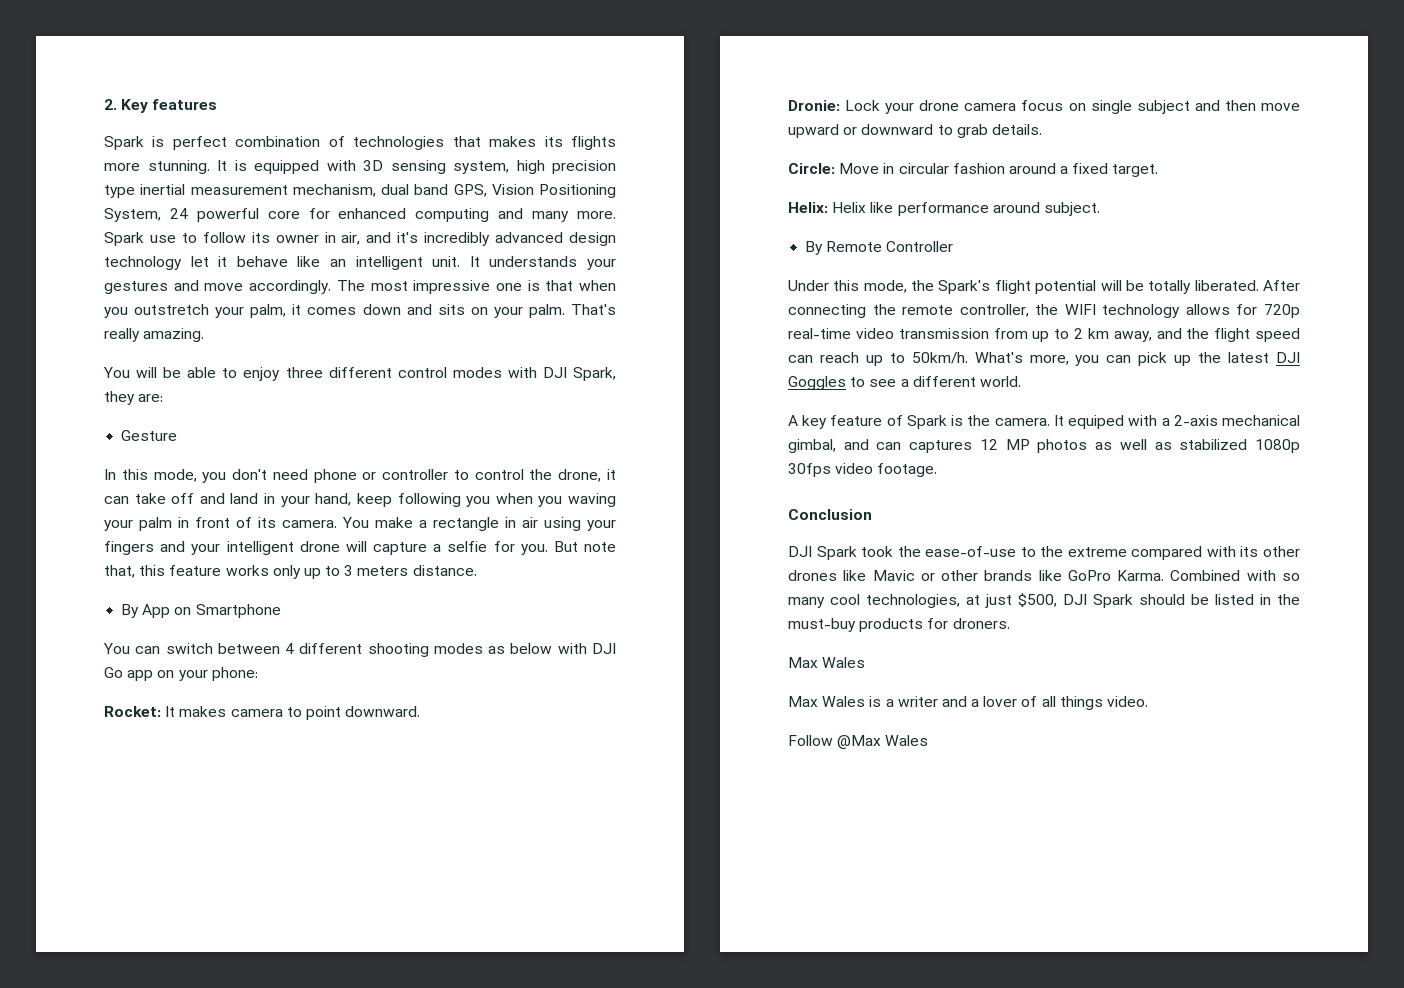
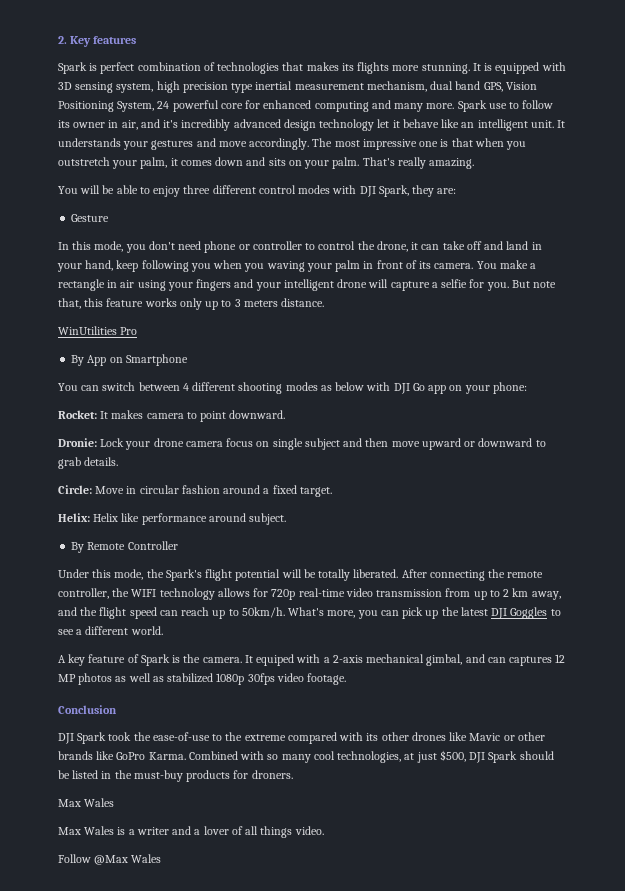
+ WinUtilities Pro

